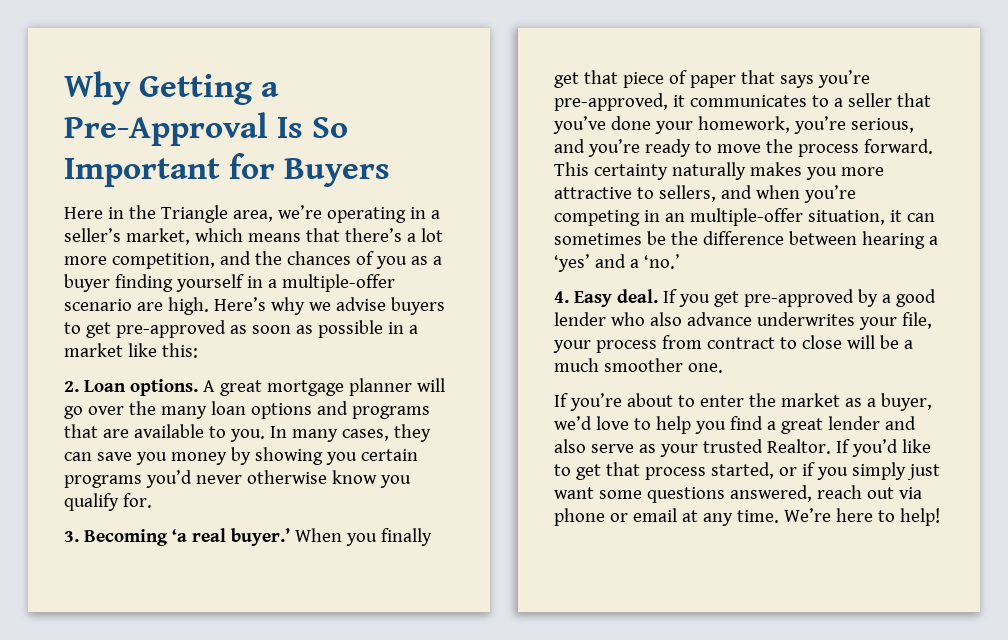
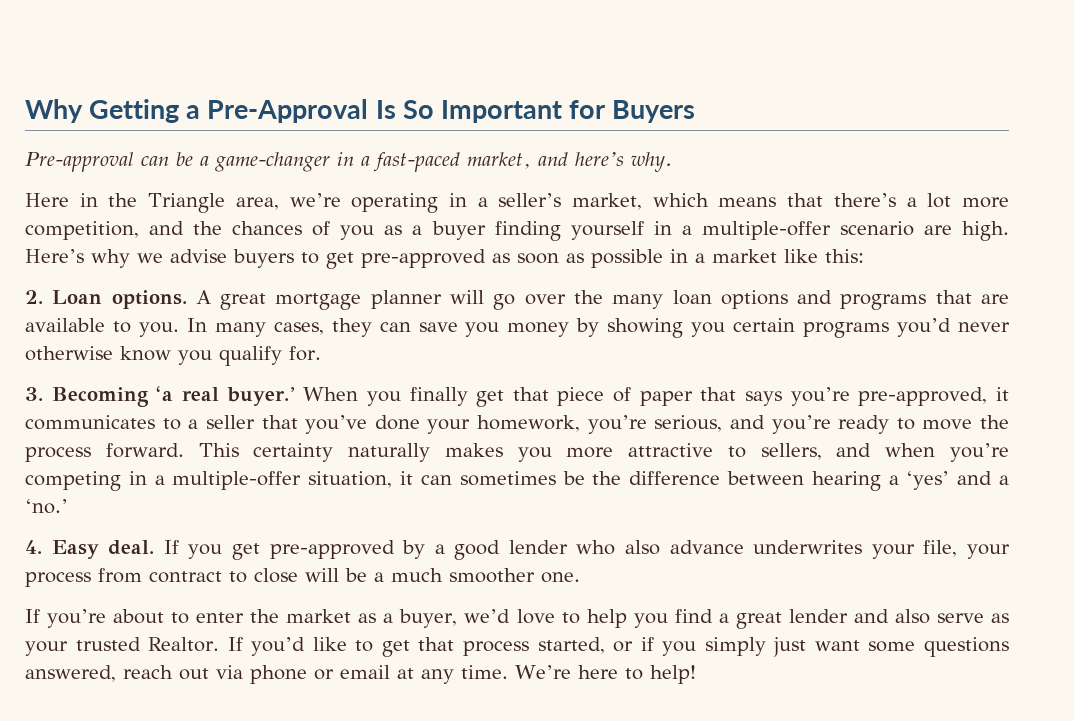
+ Pre-approval can be a game-changer in a fast-paced market, and here’s why.
- This certainty naturally makes you more attractive to sellers, and when you’re competing in an multiple-offer situation, it can sometimes be the difference between hearing a ‘yes’ and a ‘no.’
+ This certainty naturally makes you more attractive to sellers, and when you’re competing in a multiple-offer situation, it can sometimes be the difference between hearing a ‘yes’ and a ‘no.’

